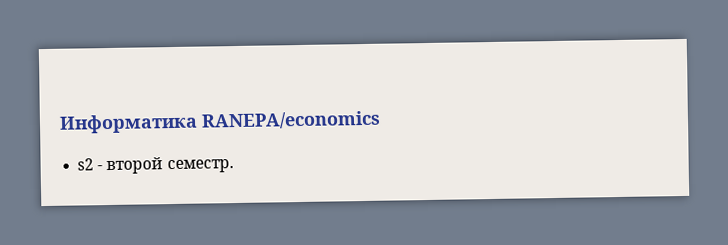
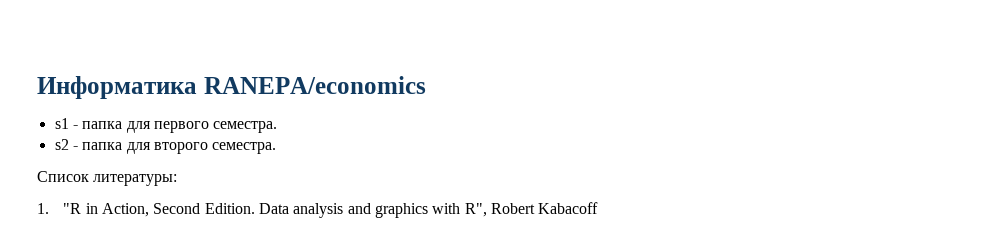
- s2 - второй семестр.
+ s1 - папка для первого семестра.
+ s2 - папка для второго семестра.
+ Список литературы:
+ 1. "R in Action, Second Edition. Data analysis and graphics with R", Robert Kabacoff

